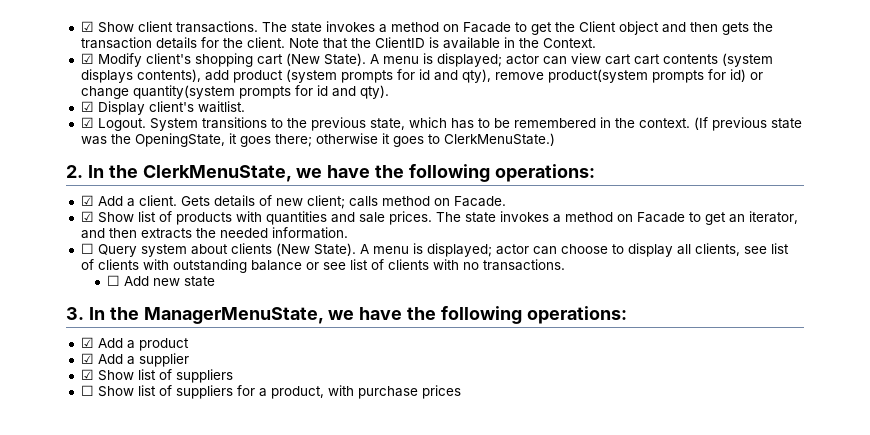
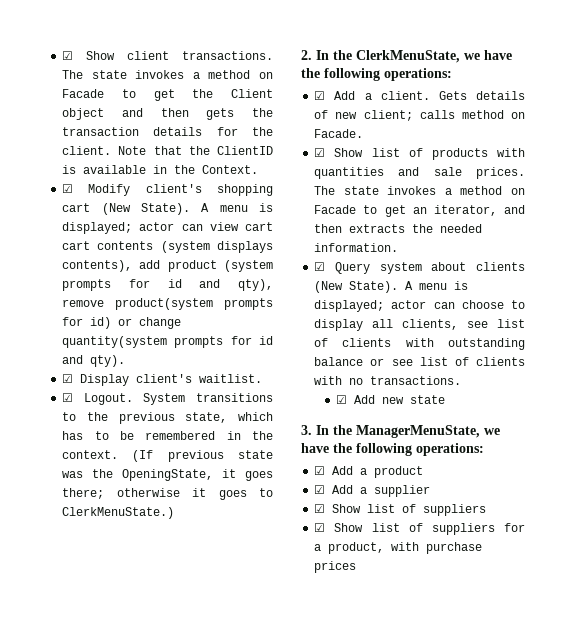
- ☐ Query system about clients (New State).
+ ☑ Query system about clients (New State).
- ☐ Add new state
+ ☑ Add new state
- ☐ Show list of suppliers for a product, with purchase prices
+ ☑ Show list of suppliers for a product, with purchase prices

